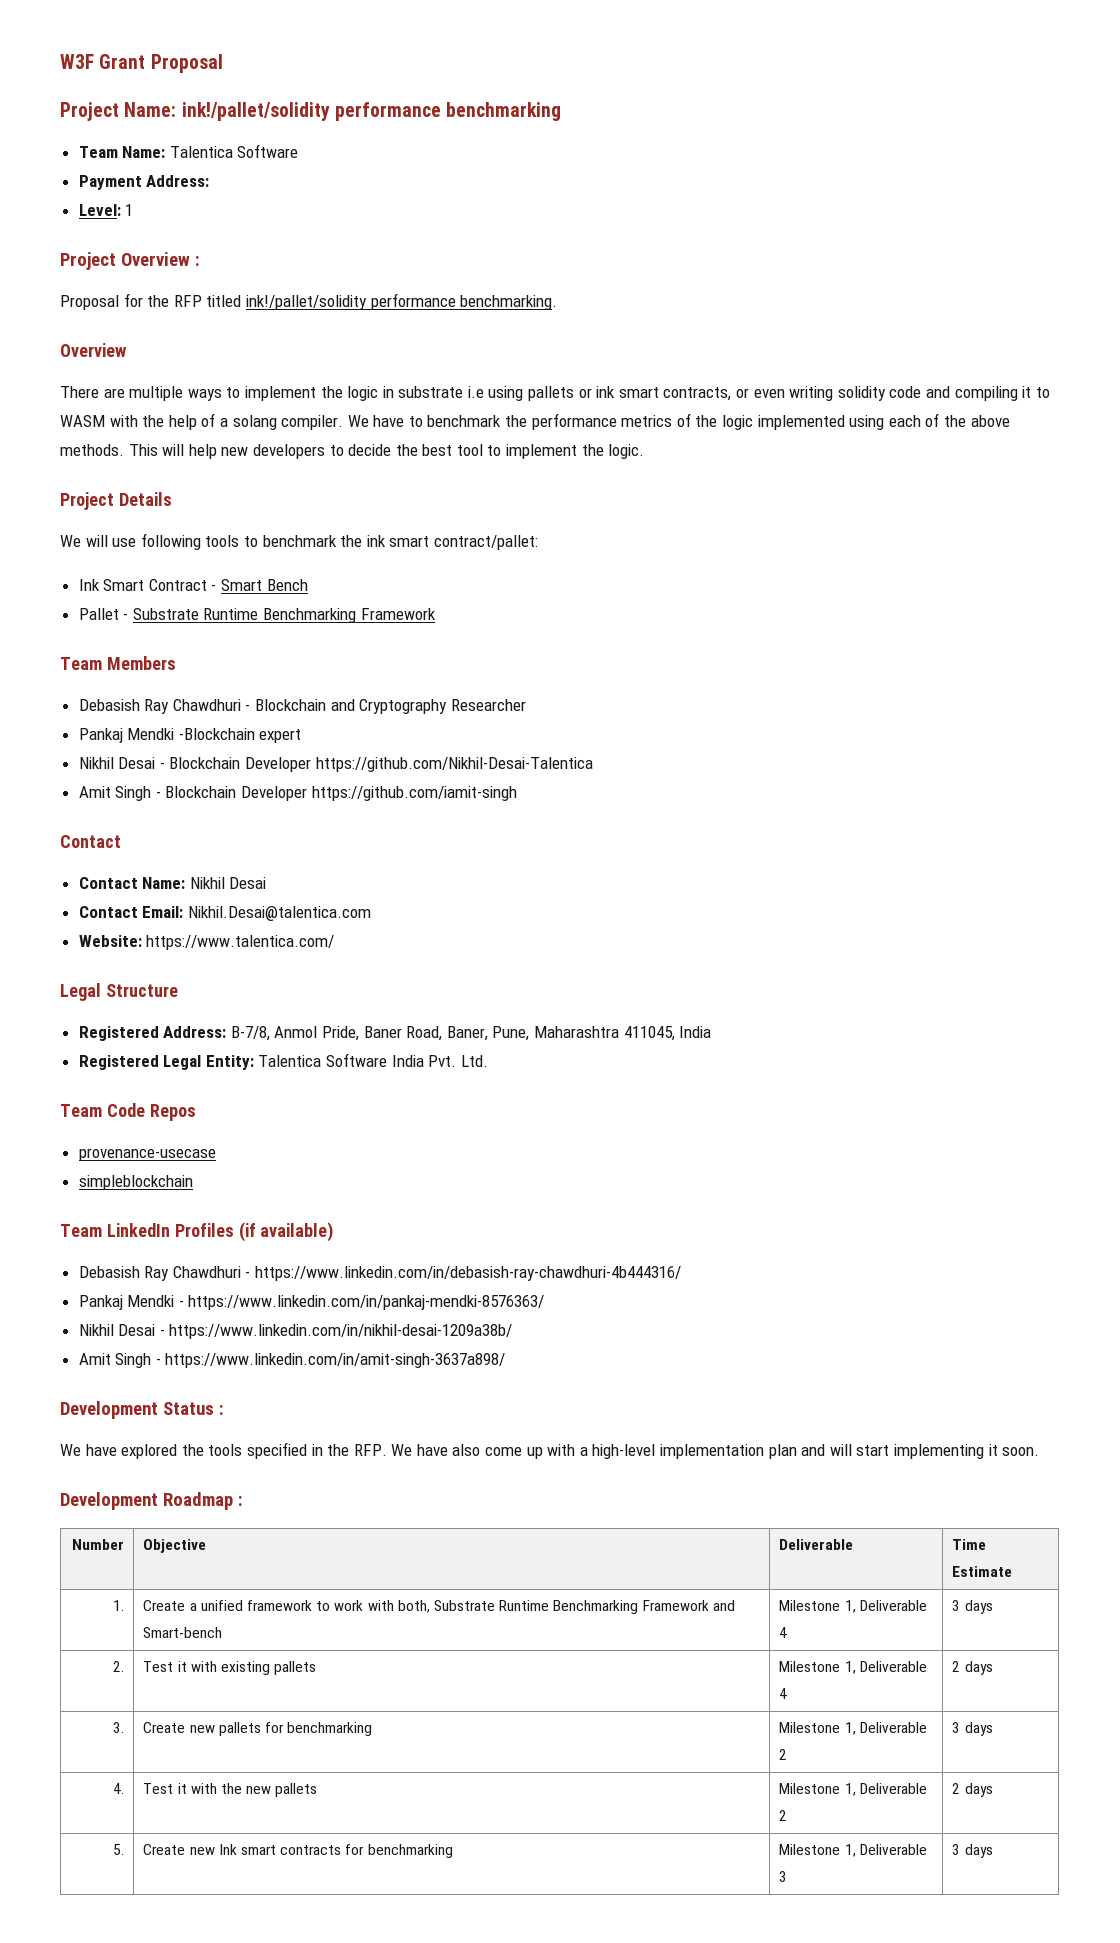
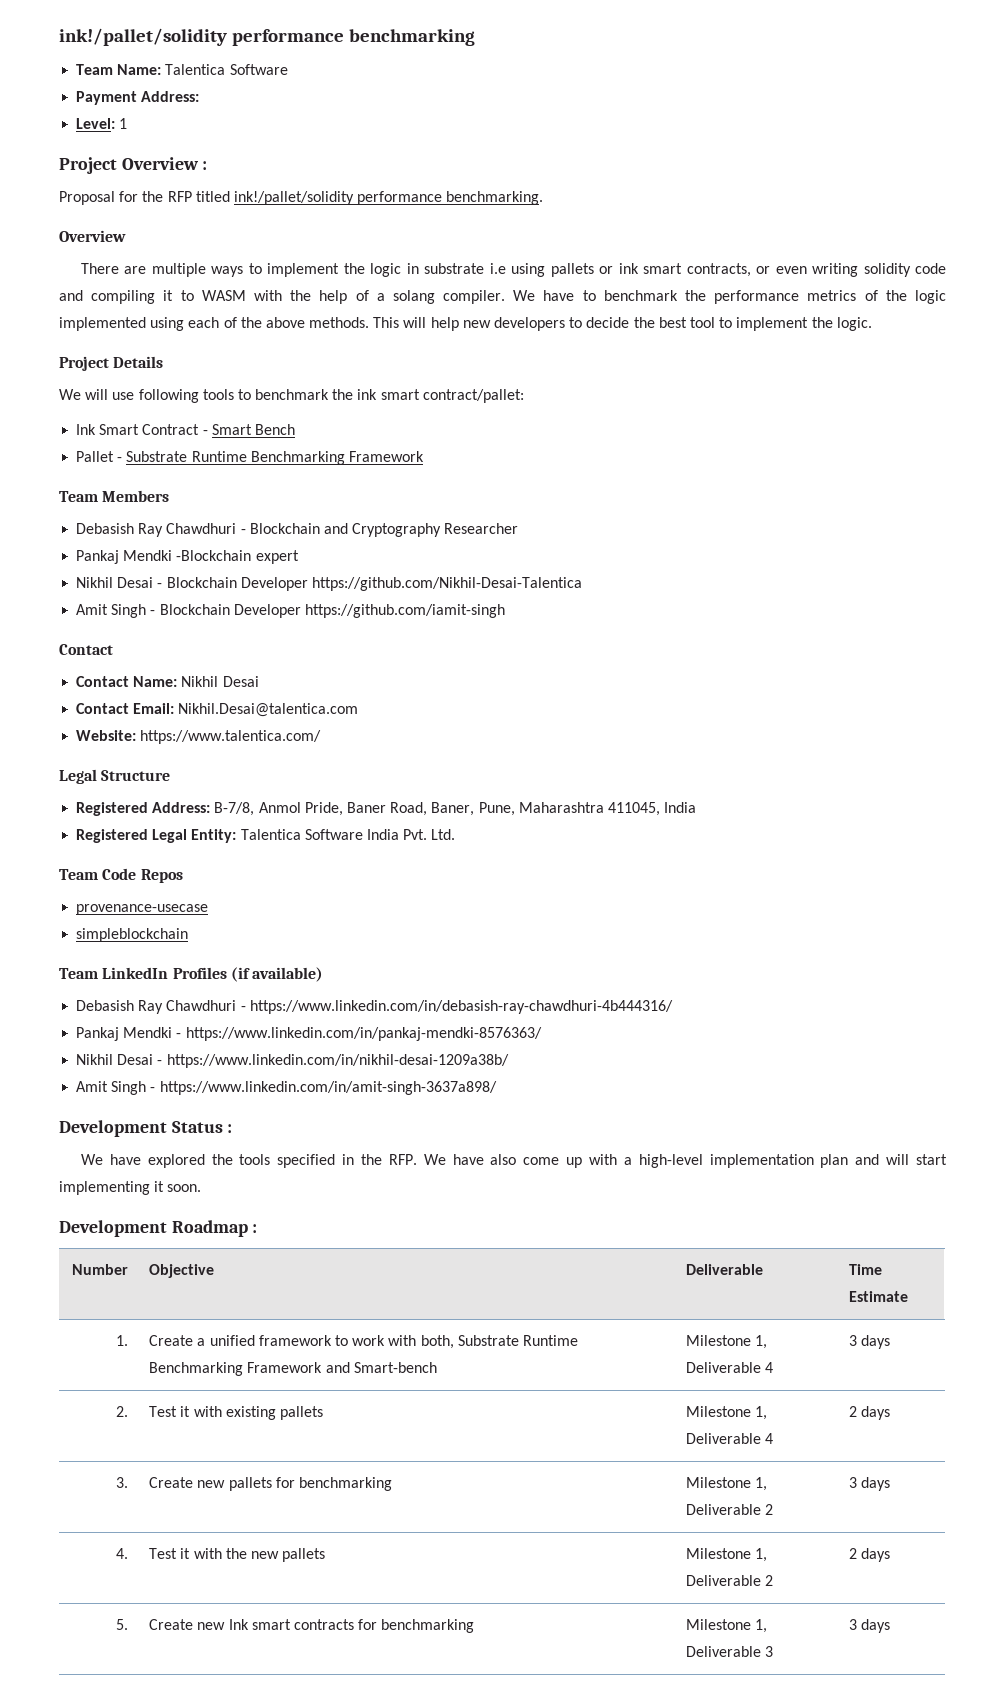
- W3F Grant Proposal
- Project Name: ink!/pallet/solidity performance benchmarking
+ ink!/pallet/solidity performance benchmarking

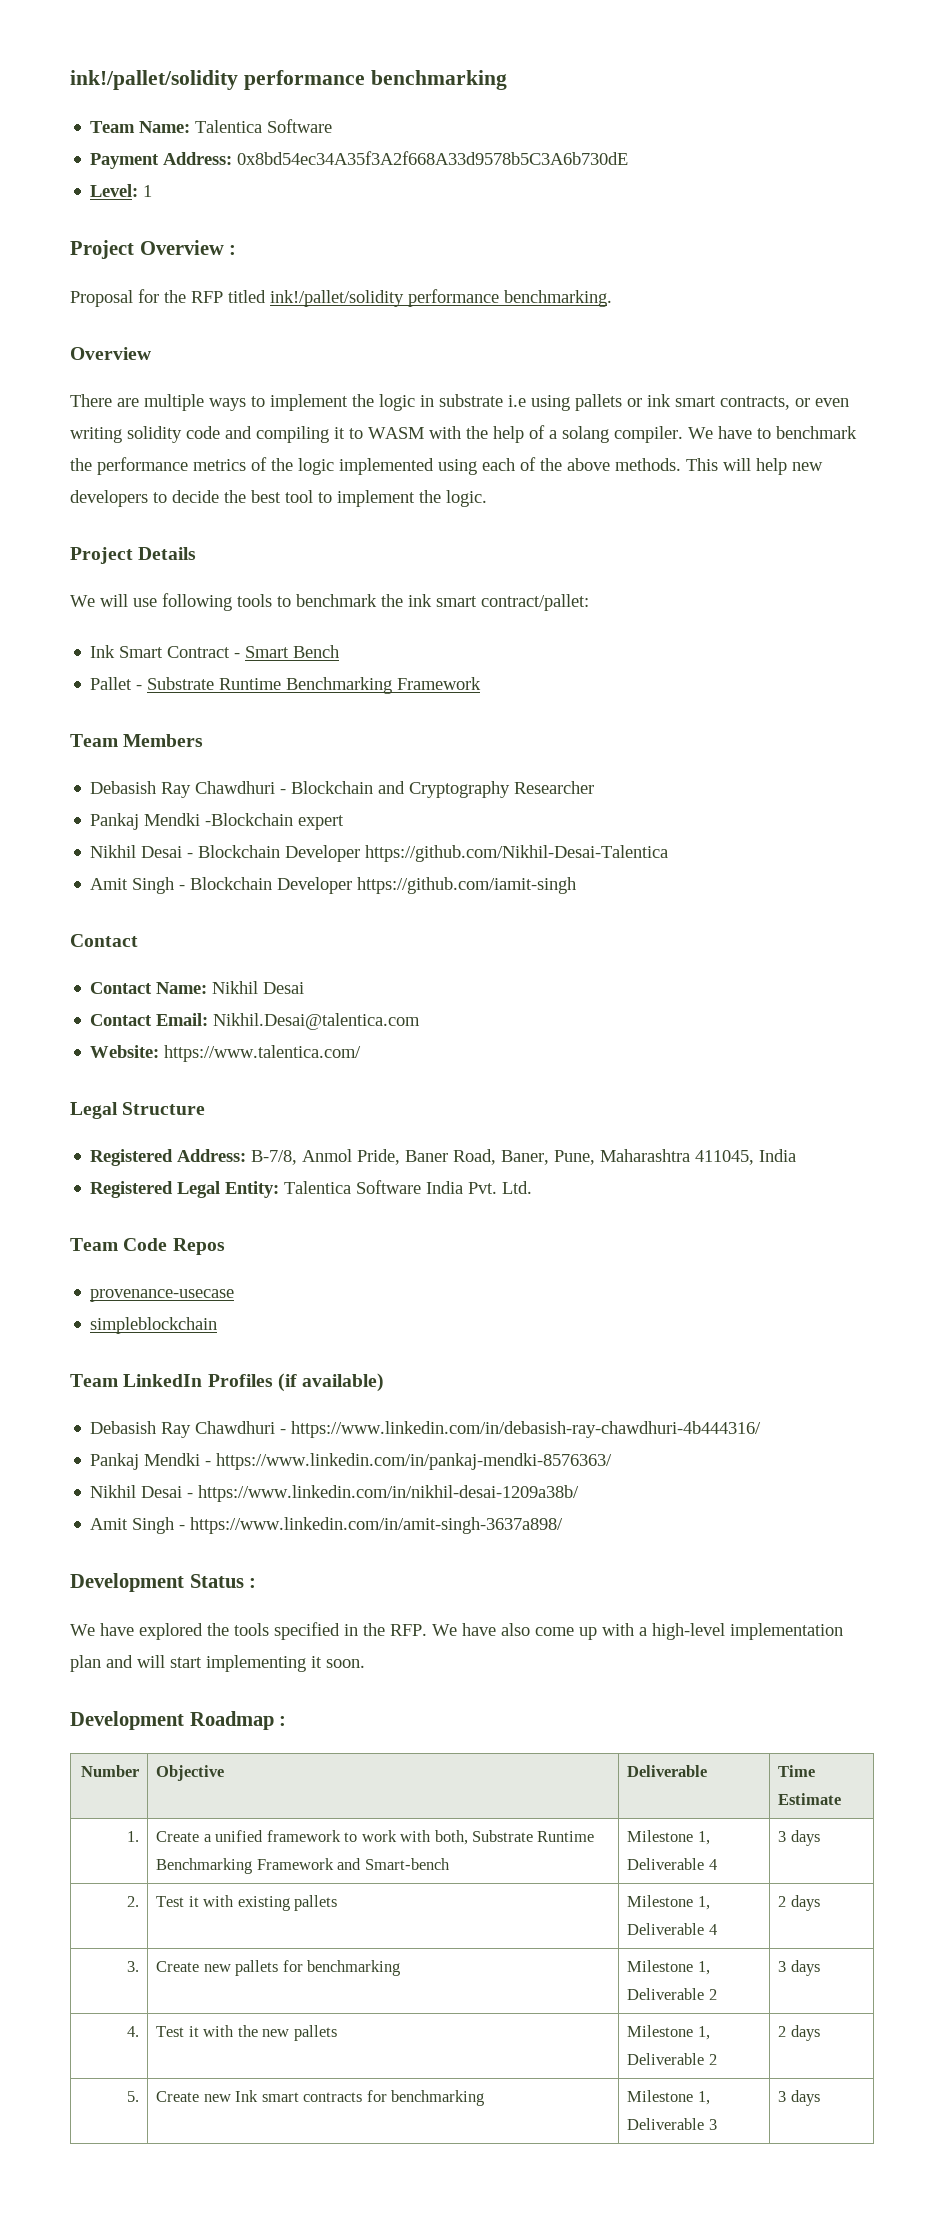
- Payment Address:
+ Payment Address: 0x8bd54ec34A35f3A2f668A33d9578b5C3A6b730dE

